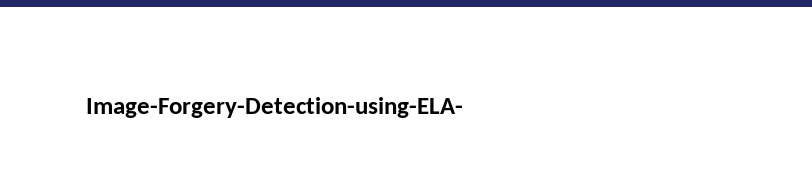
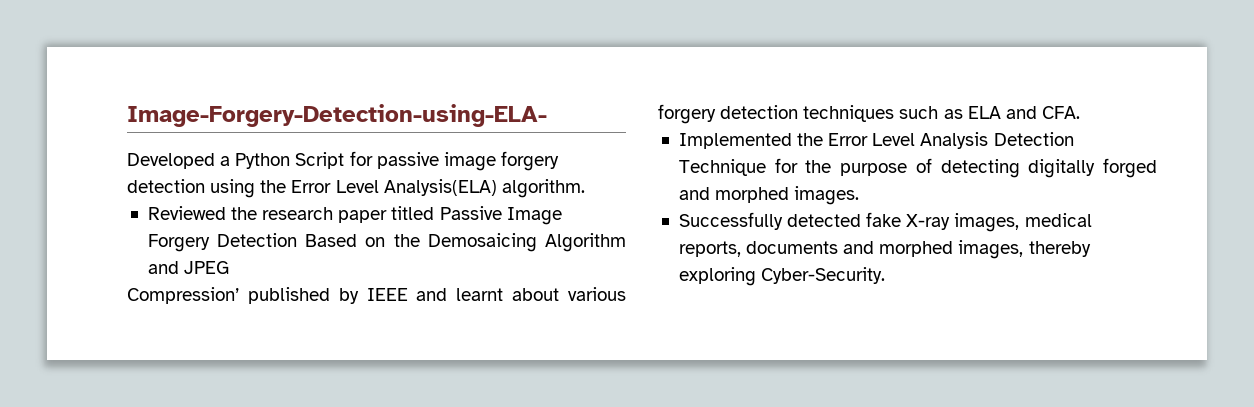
+ Developed a Python Script for passive image forgery detection using the Error Level Analysis(ELA) algorithm.
+ Reviewed the research paper titled Passive Image Forgery Detection Based on the Demosaicing Algorithm and JPEG
+ Compression’ published by IEEE and learnt about various forgery detection techniques such as ELA and CFA.
+ Implemented the Error Level Analysis Detection Technique for the purpose of detecting digitally forged and morphed images.
+ Successfully detected fake X-ray images, medical reports, documents and morphed images, thereby exploring Cyber-Security.

